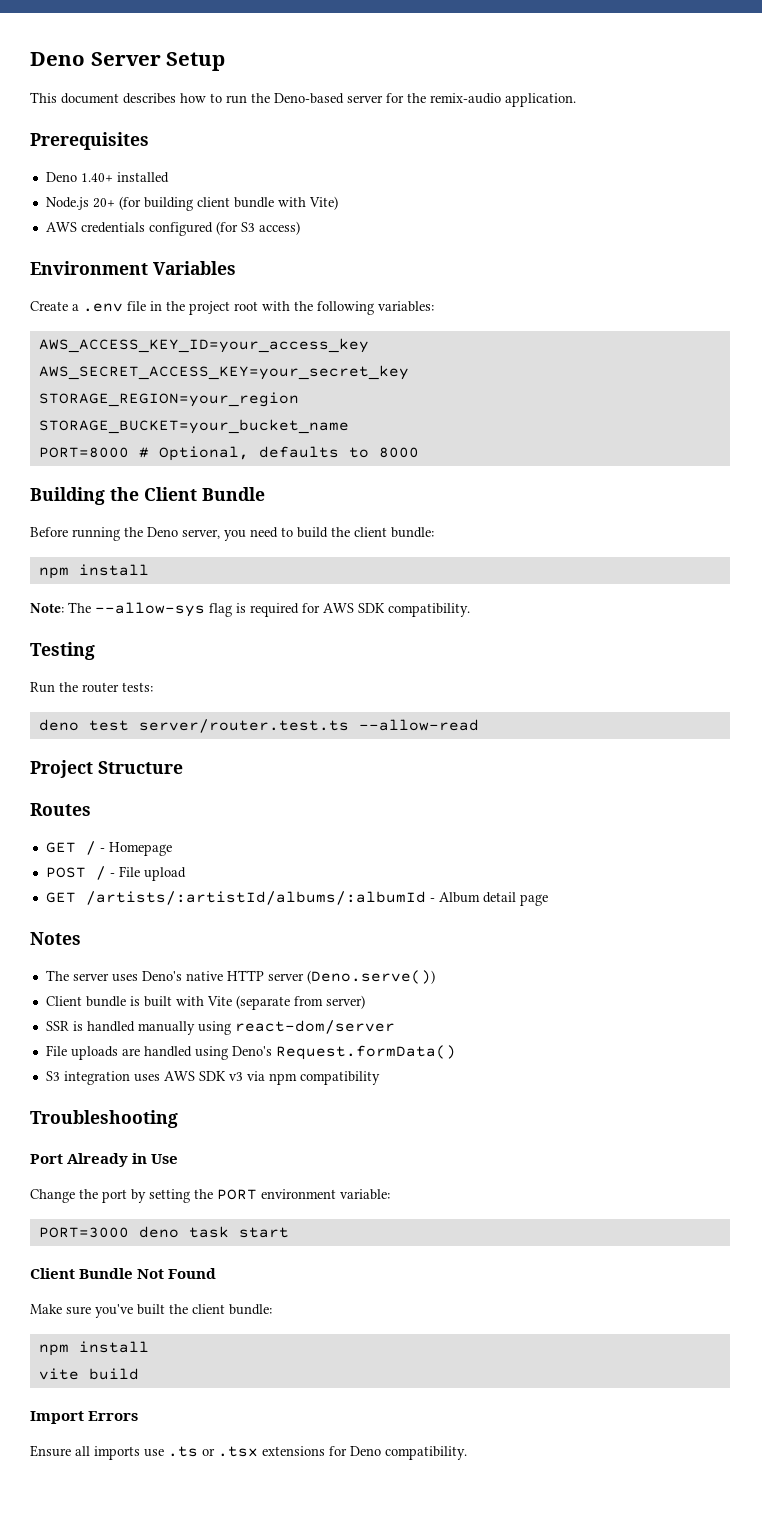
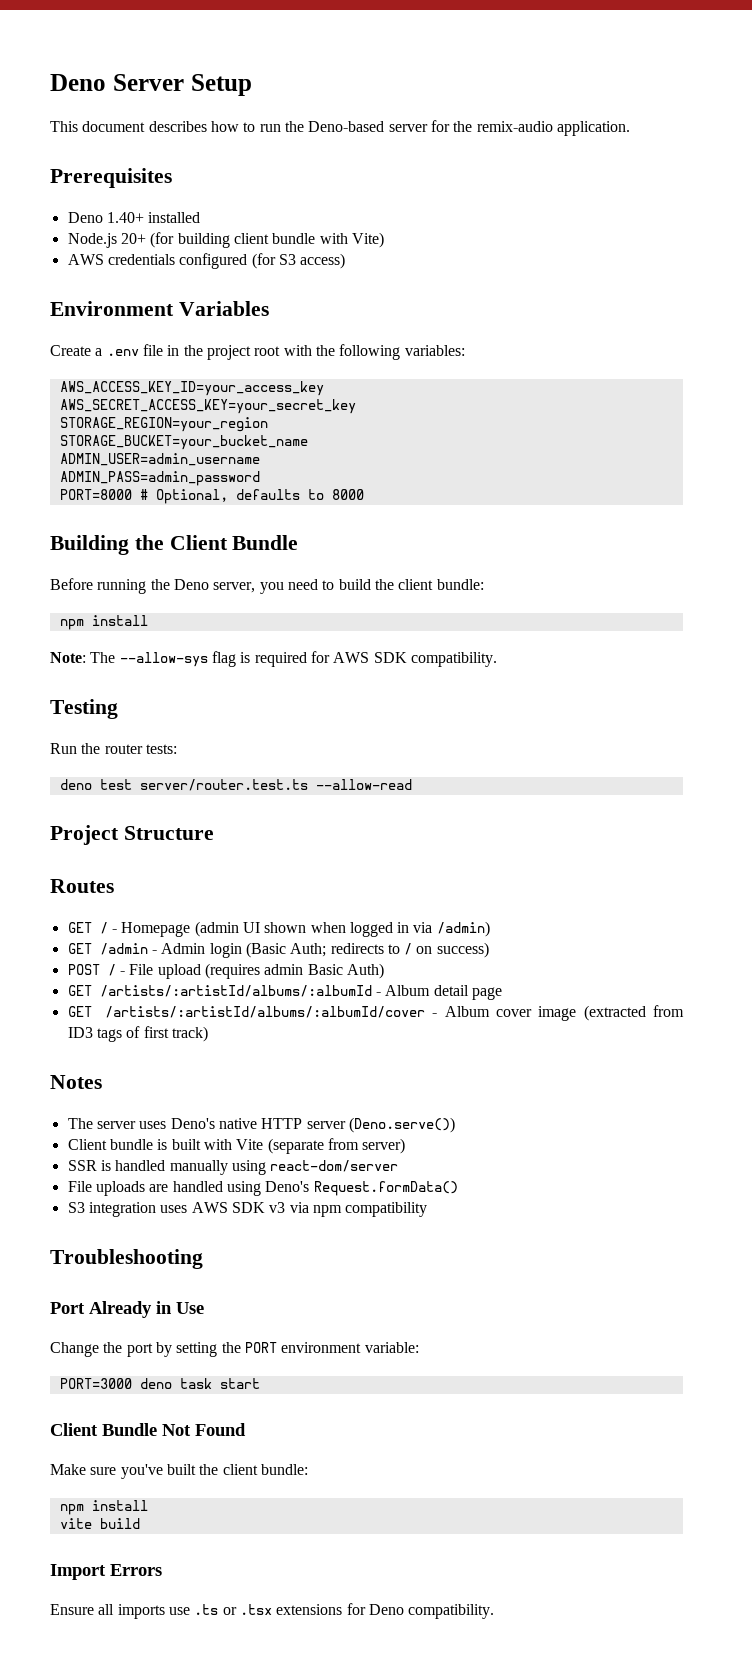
+ ADMIN_USER=admin_username
+ ADMIN_PASS=admin_password
- GET / - Homepage
+ GET / - Homepage (admin UI shown when logged in via /admin)
+ GET /admin - Admin login (Basic Auth; redirects to / on success)
- POST / - File upload
+ POST / - File upload (requires admin Basic Auth)
+ GET /artists/:artistId/albums/:albumId/cover - Album cover image (extracted from ID3 tags of first track)

